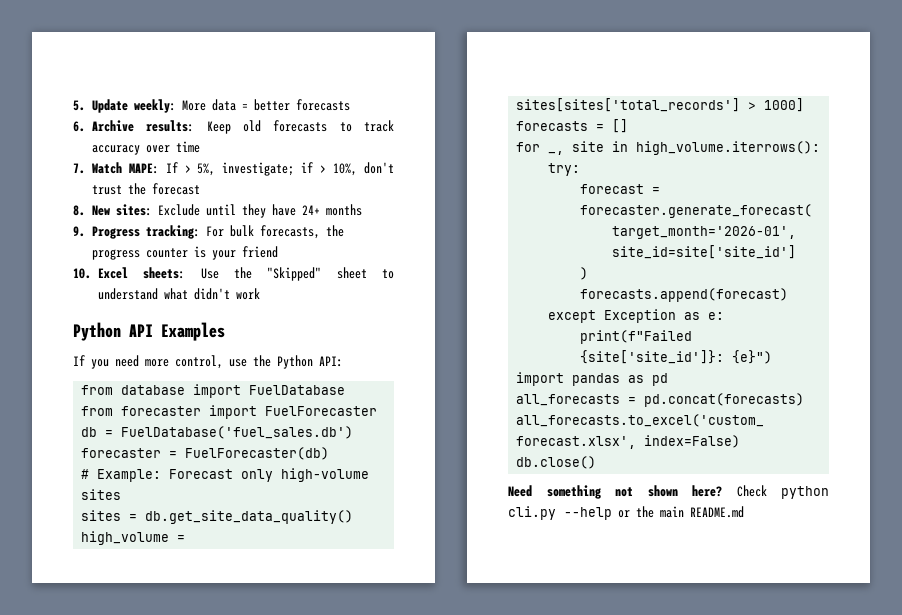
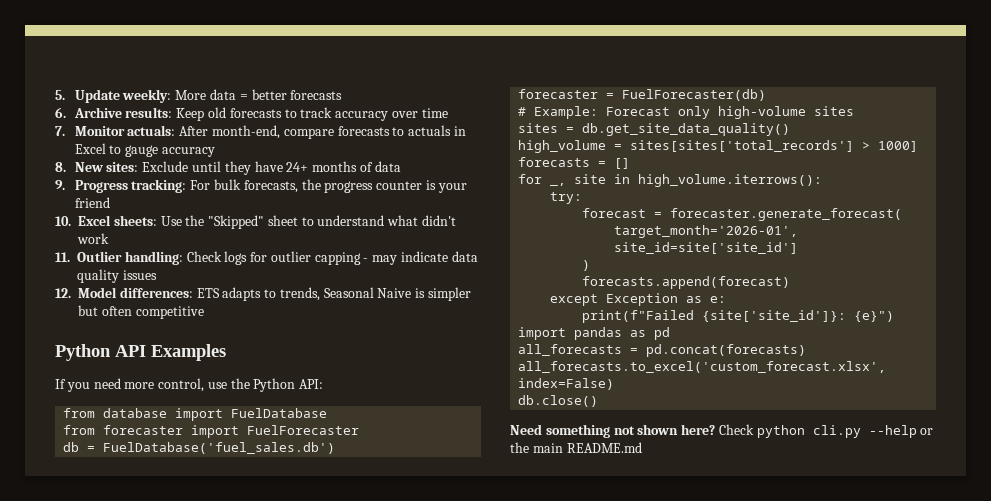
- 7. Watch MAPE: If > 5%, investigate; if > 10%, don't trust the forecast
+ 7. Monitor actuals: After month-end, compare forecasts to actuals in Excel to gauge accuracy
- 8. New sites: Exclude until they have 24+ months
+ 8. New sites: Exclude until they have 24+ months of data
+ 11. Outlier handling: Check logs for outlier capping - may indicate data quality issues
+ 12. Model differences: ETS adapts to trends, Seasonal Naive is simpler but often competitive

